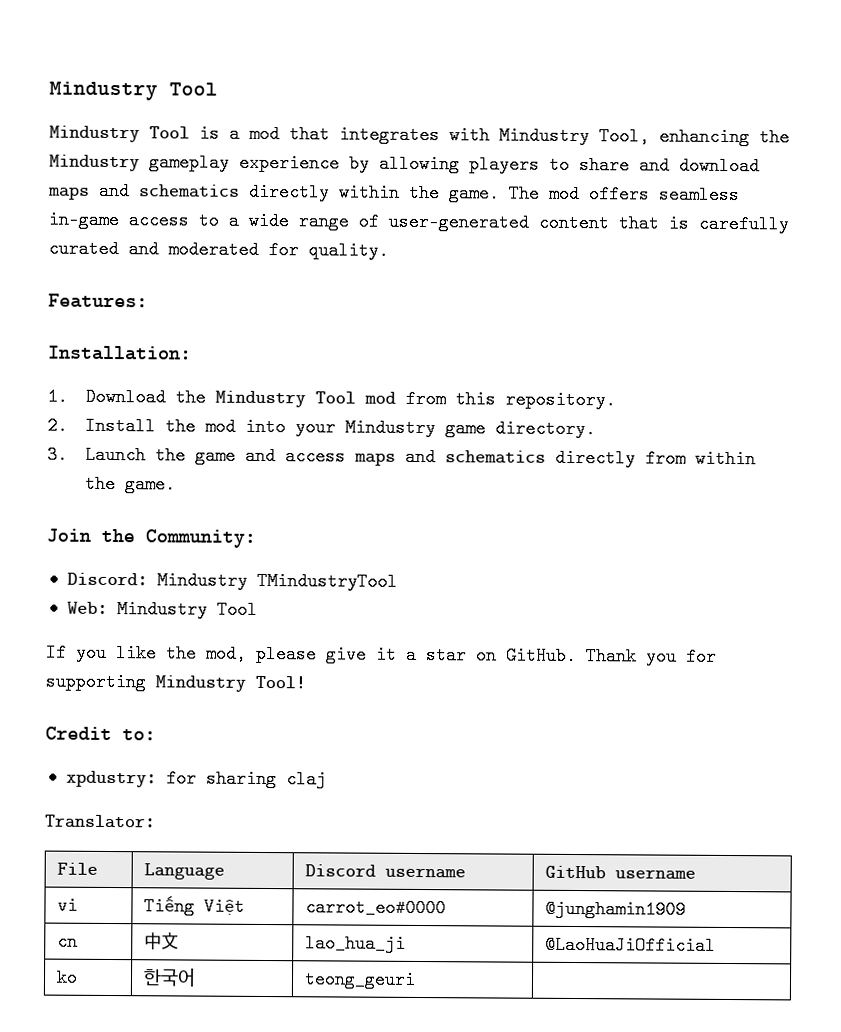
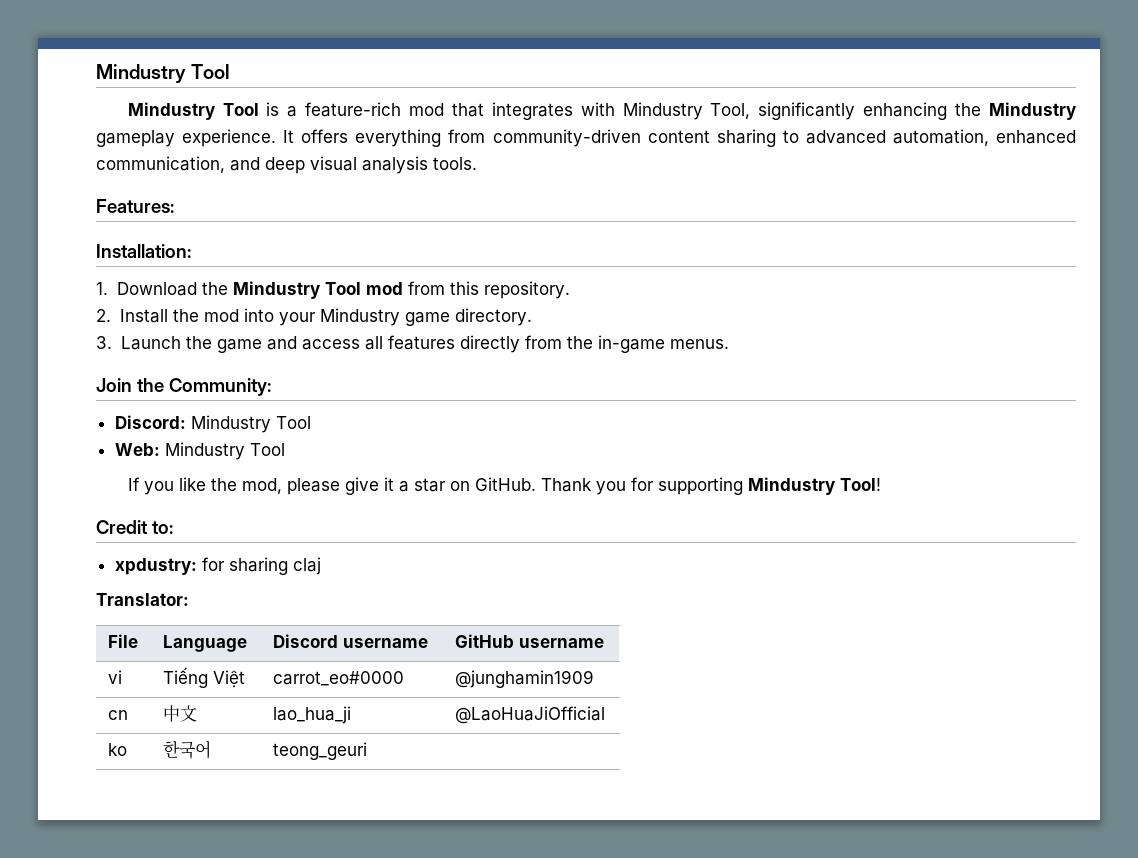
- Mindustry Tool is a mod that integrates with Mindustry Tool, enhancing the Mindustry gameplay experience by allowing players to share and download maps and schematics directly within the game. The mod offers seamless in-game access to a wide range of user-generated content that is carefully curated and moderated for quality.
+ Mindustry Tool is a feature-rich mod that integrates with Mindustry Tool, significantly enhancing the Mindustry gameplay experience. It offers everything from community-driven content sharing to advanced automation, enhanced communication, and deep visual analysis tools.
- 3. Launch the game and access maps and schematics directly from within the game.
+ 3. Launch the game and access all features directly from the in-game menus.
- Discord: Mindustry TMindustryTool
+ Discord: Mindustry Tool

